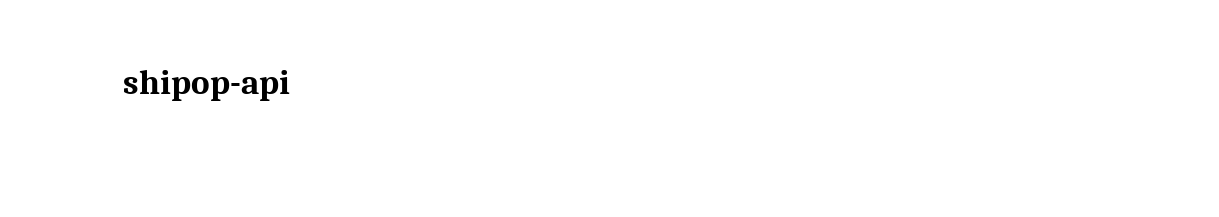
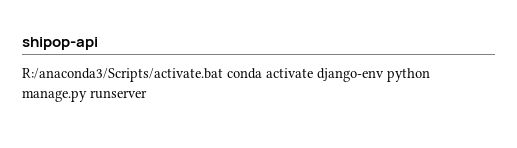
+ R:/anaconda3/Scripts/activate.bat conda activate django-env python manage.py runserver

